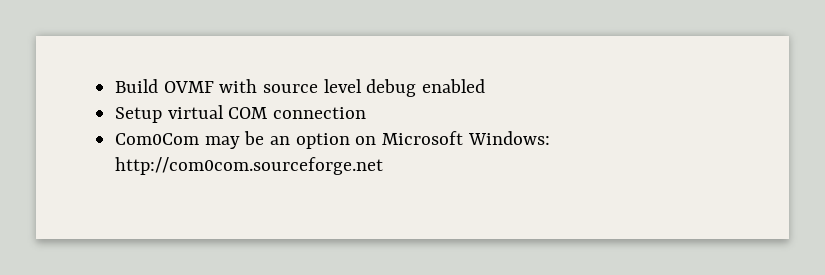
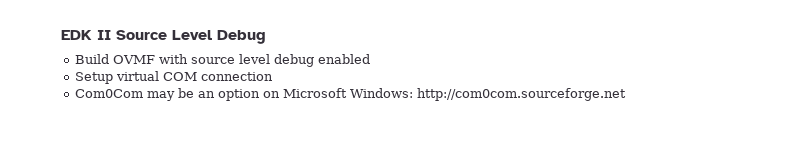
+ EDK II Source Level Debug

